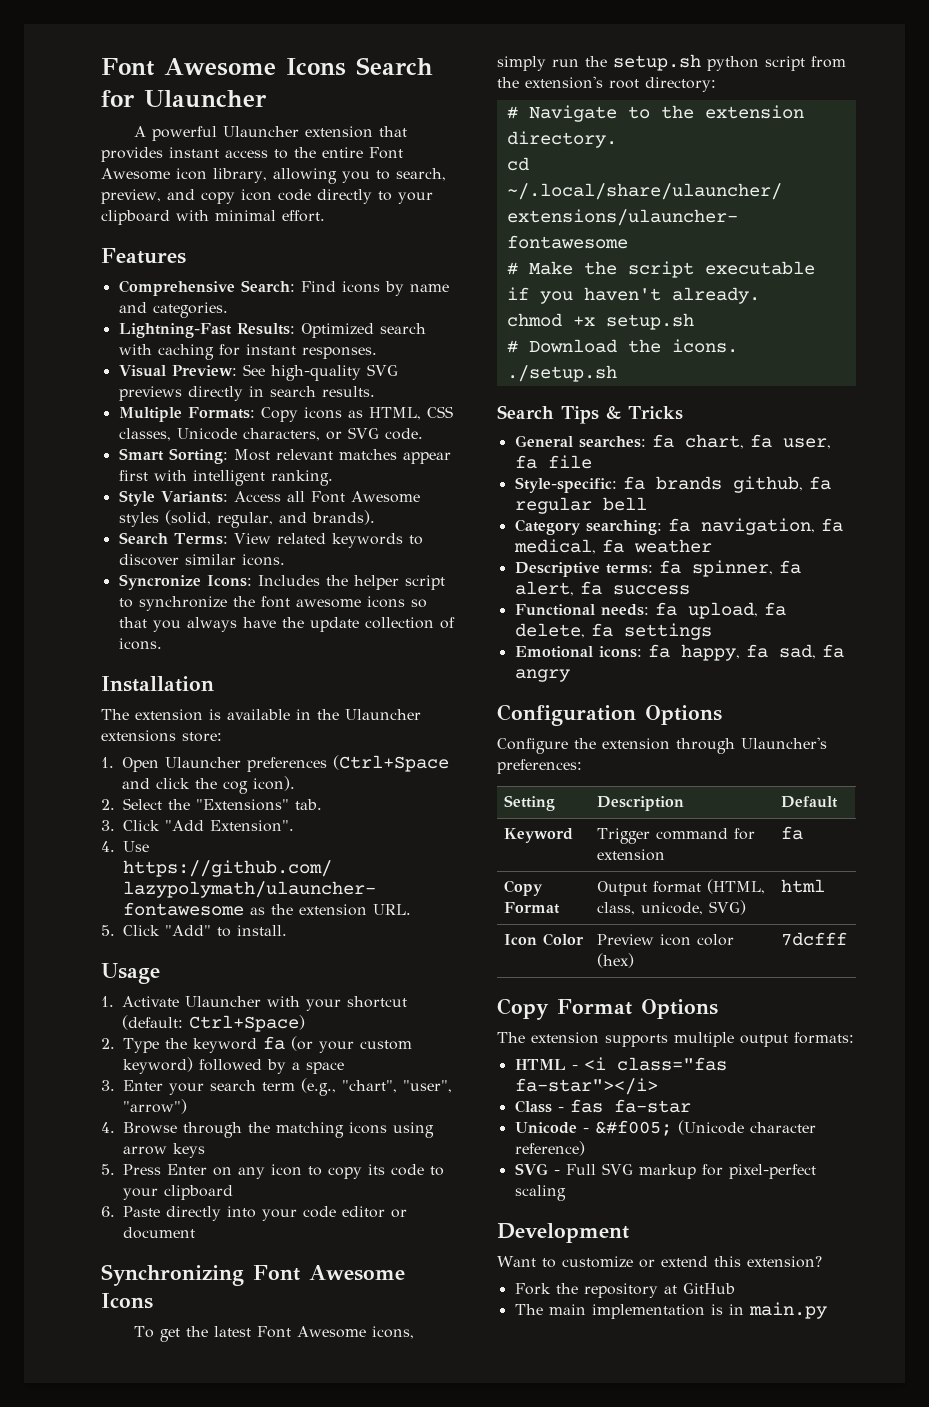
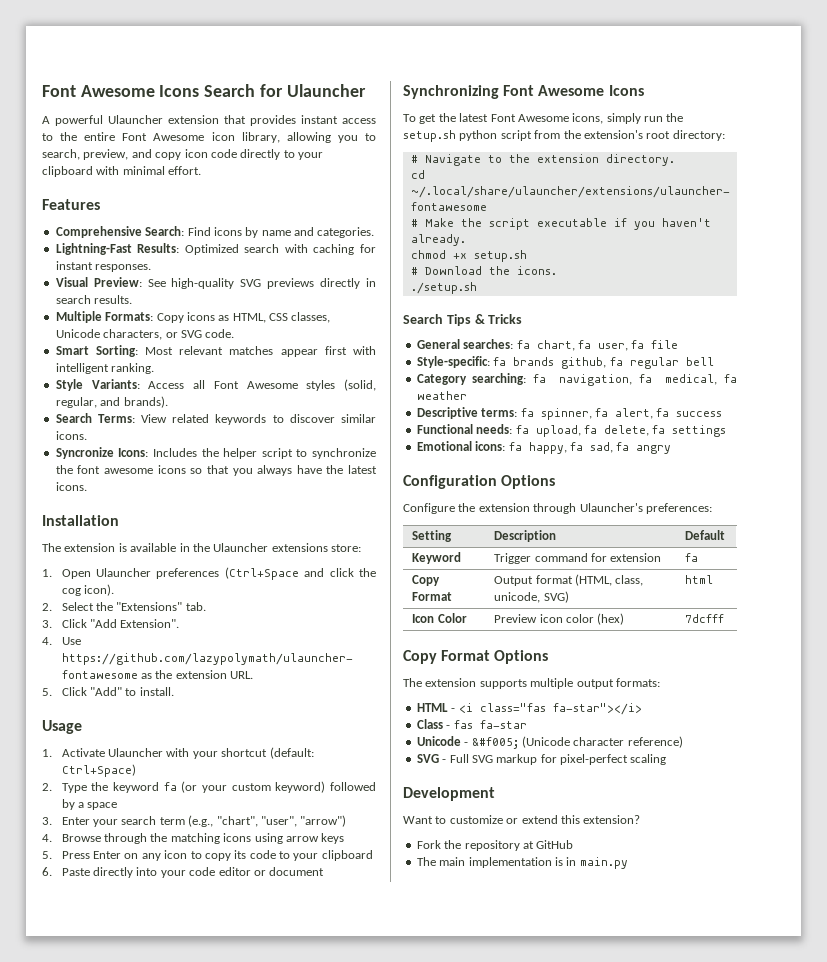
- Syncronize Icons: Includes the helper script to synchronize the font awesome icons so that you always have the update collection of icons.
+ Syncronize Icons: Includes the helper script to synchronize the font awesome icons so that you always have the latest icons.

